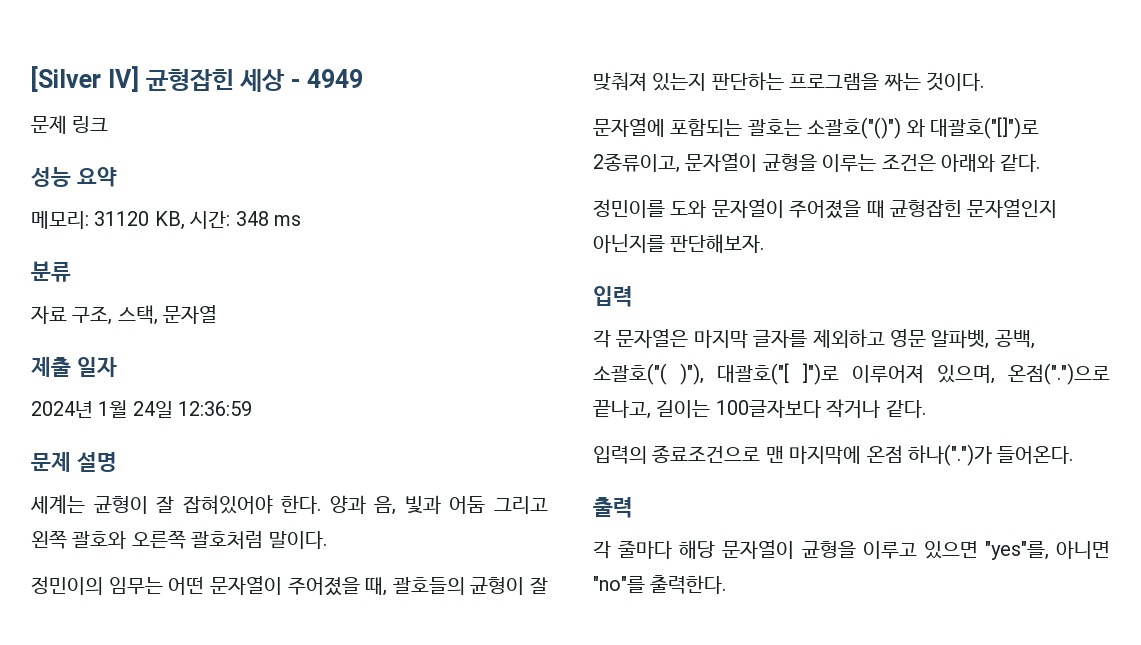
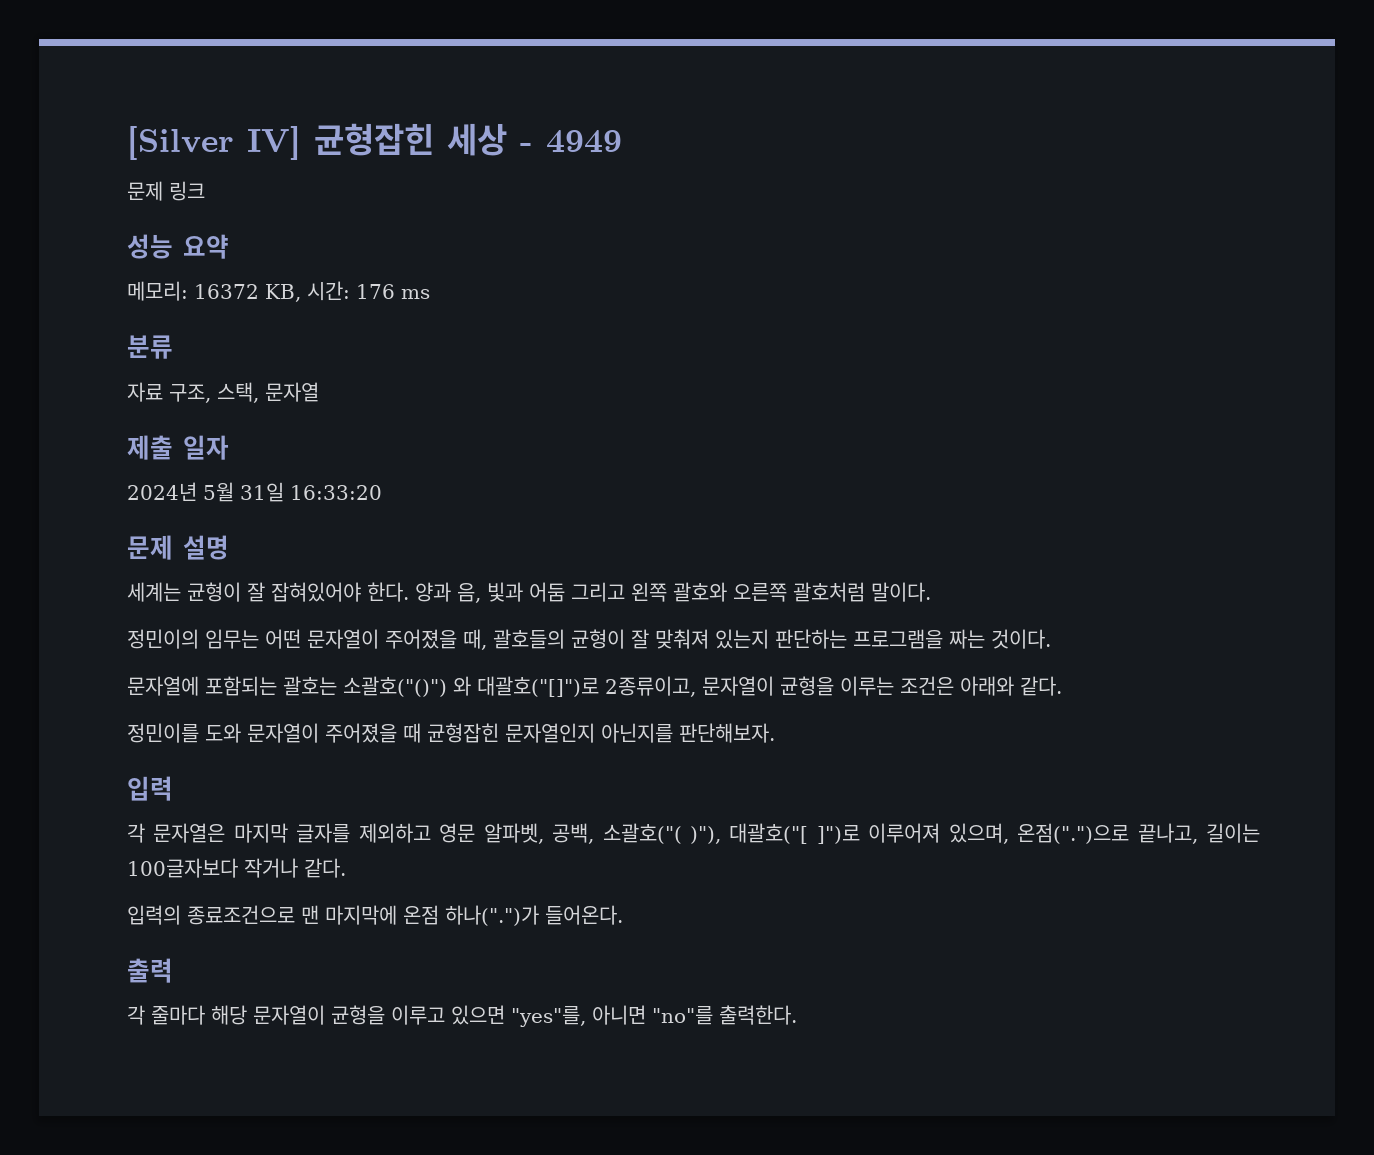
- 메모리: 31120 KB, 시간: 348 ms
+ 메모리: 16372 KB, 시간: 176 ms
- 2024년 1월 24일 12:36:59
+ 2024년 5월 31일 16:33:20

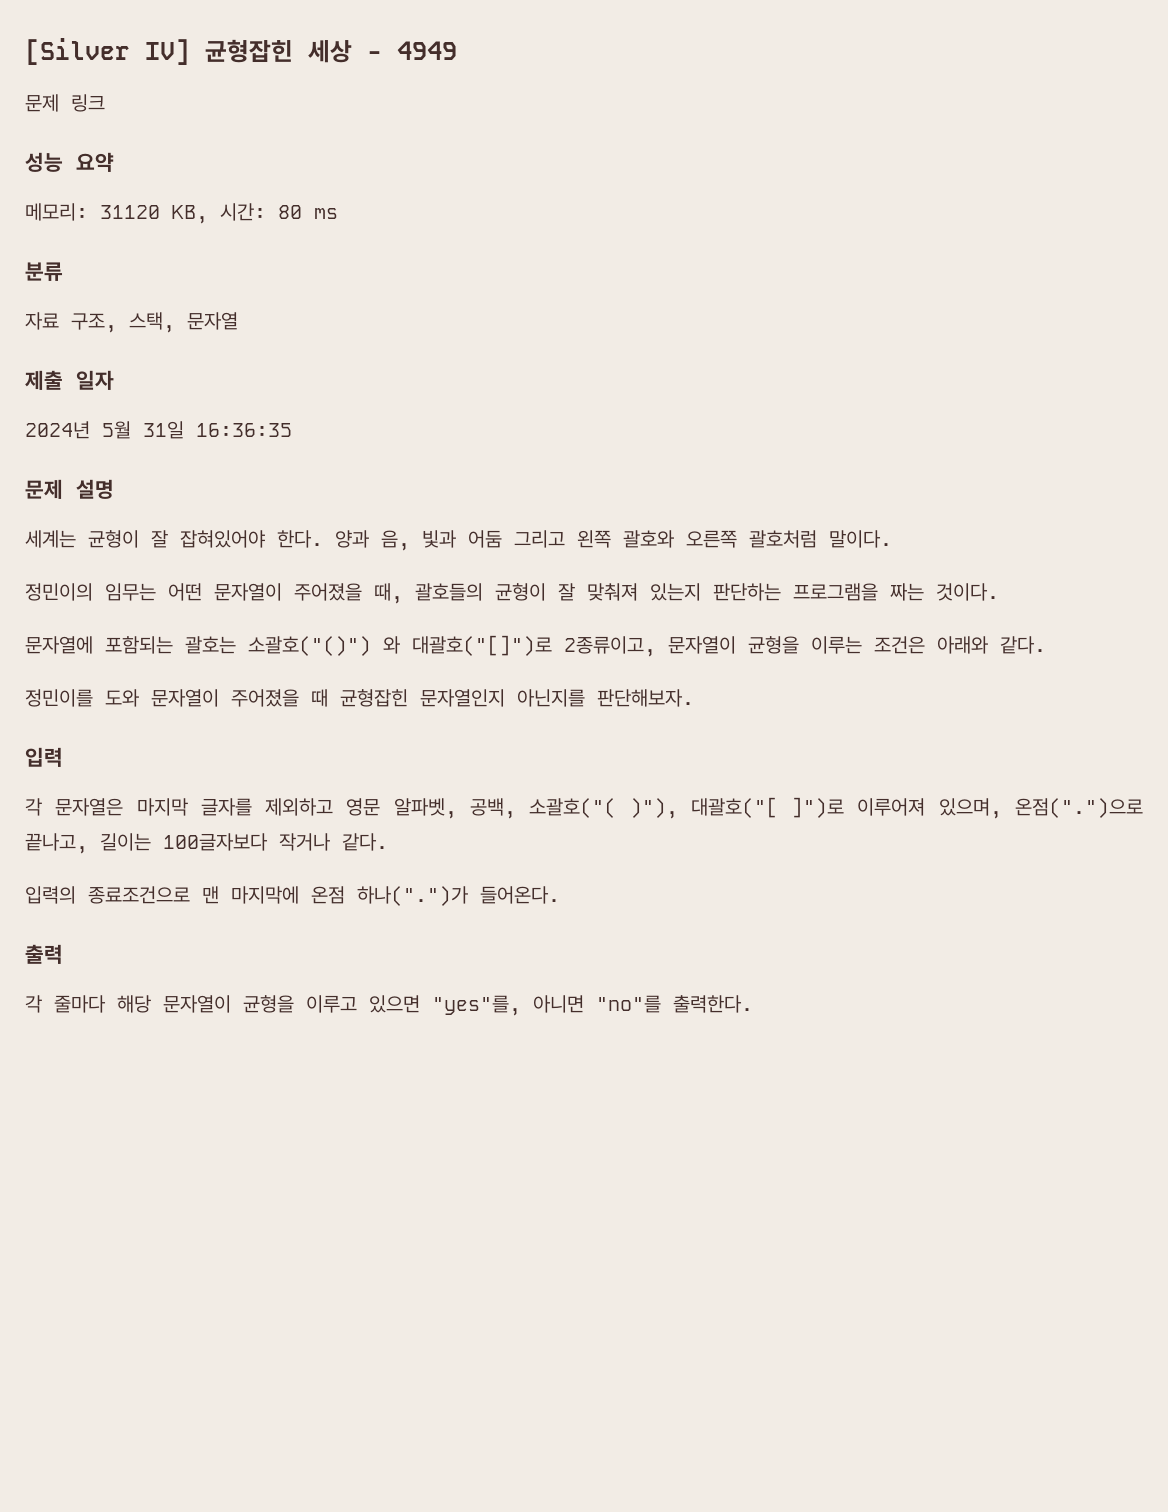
- 메모리: 16372 KB, 시간: 176 ms
+ 메모리: 31120 KB, 시간: 80 ms
- 2024년 5월 31일 16:33:20
+ 2024년 5월 31일 16:36:35

